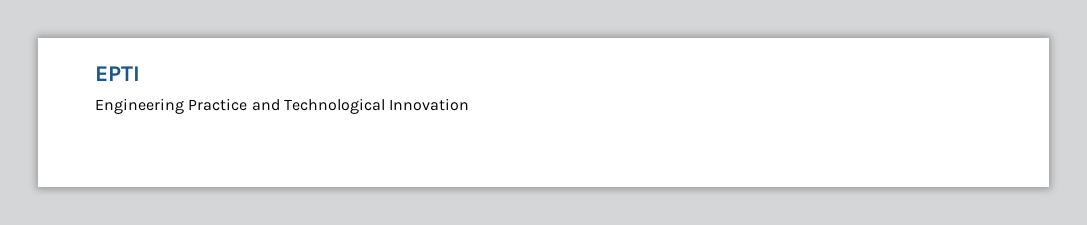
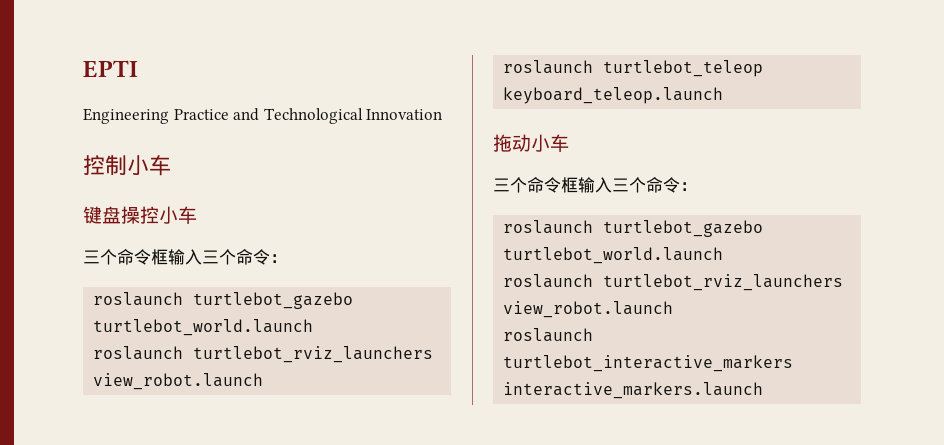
+ 控制小车
+ 键盘操控小车
+ 三个命令框输入三个命令：
+ roslaunch turtlebot_gazebo turtlebot_world.launch
+ roslaunch turtlebot_rviz_launchers view_robot.launch
+ roslaunch turtlebot_teleop keyboard_teleop.launch
+ 拖动小车
+ 三个命令框输入三个命令：
+ roslaunch turtlebot_gazebo turtlebot_world.launch
+ roslaunch turtlebot_rviz_launchers view_robot.launch
+ roslaunch turtlebot_interactive_markers interactive_markers.launch

